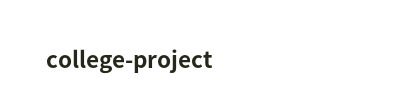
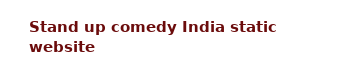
- college-project
+ Stand up comedy India static website

